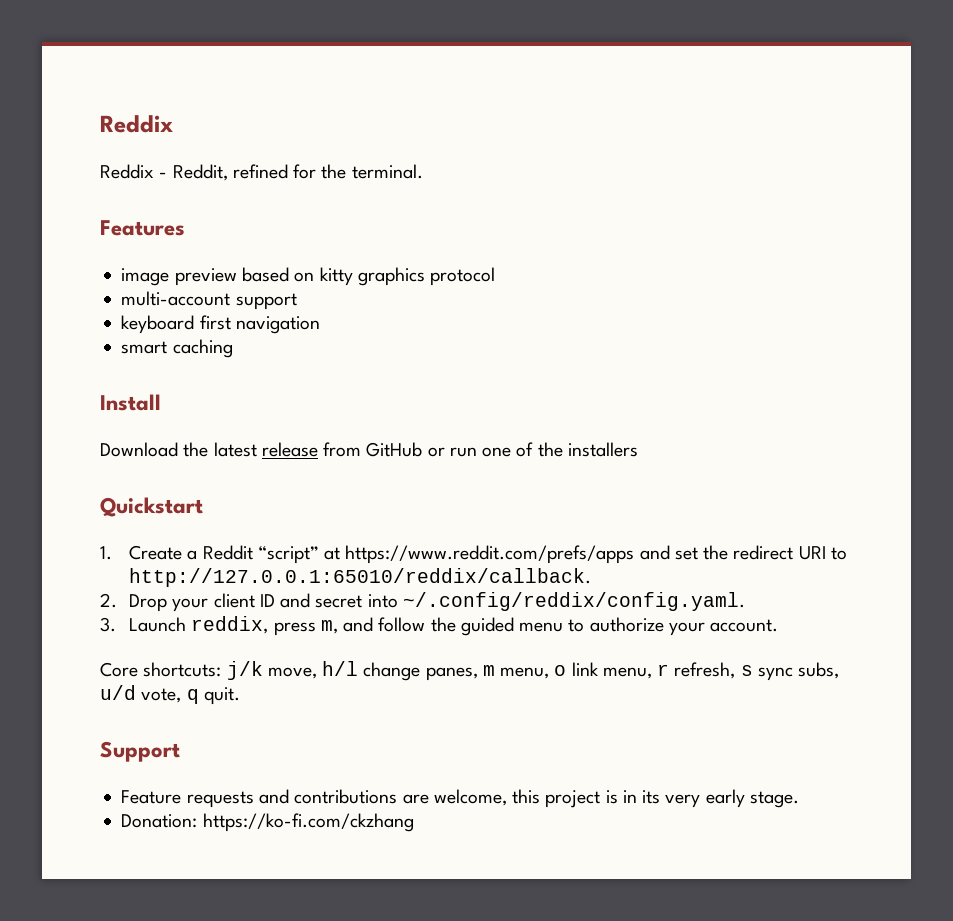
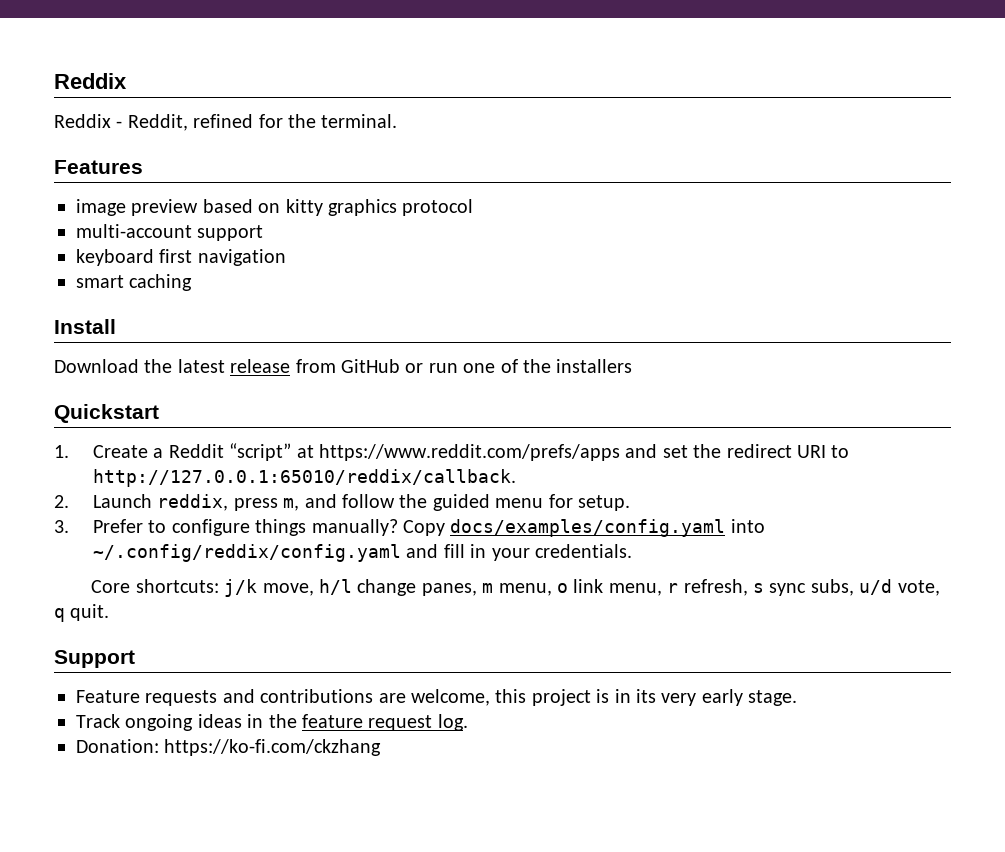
- 2. Drop your client ID and secret into ~/.config/reddix/config.yaml.
- 3. Launch reddix, press m, and follow the guided menu to authorize your account.
+ 2. Launch reddix, press m, and follow the guided menu for setup.
+ 3. Prefer to configure things manually? Copy docs/examples/config.yaml into ~/.config/reddix/config.yaml and fill in your credentials.
+ Track ongoing ideas in the feature request log.

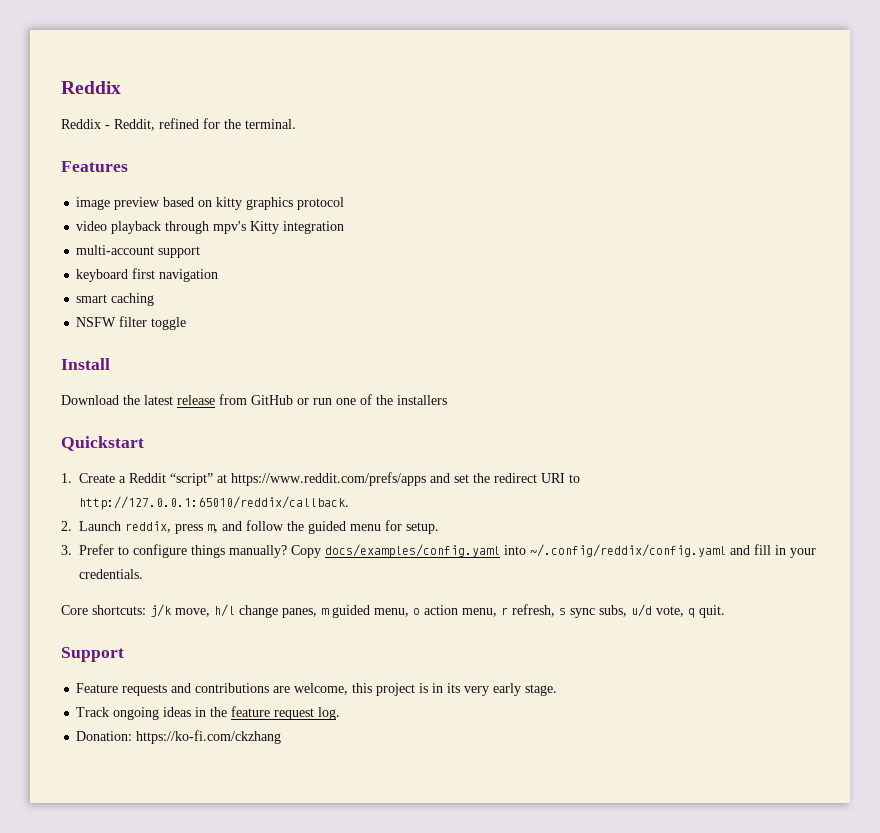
+ video playback through mpv's Kitty integration
+ NSFW filter toggle
- Core shortcuts: j/k move, h/l change panes, m menu, o link menu, r refresh, s sync subs, u/d vote, q quit.
+ Core shortcuts: j/k move, h/l change panes, m guided menu, o action menu, r refresh, s sync subs, u/d vote, q quit.

